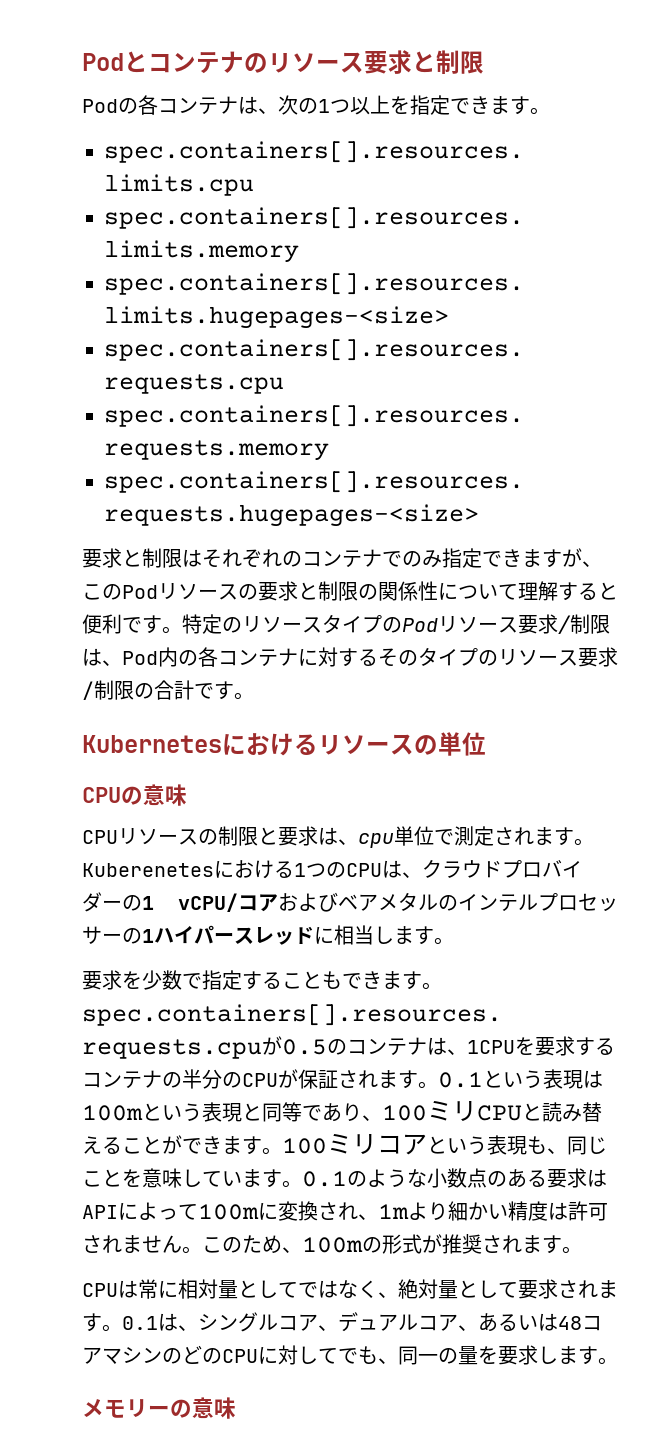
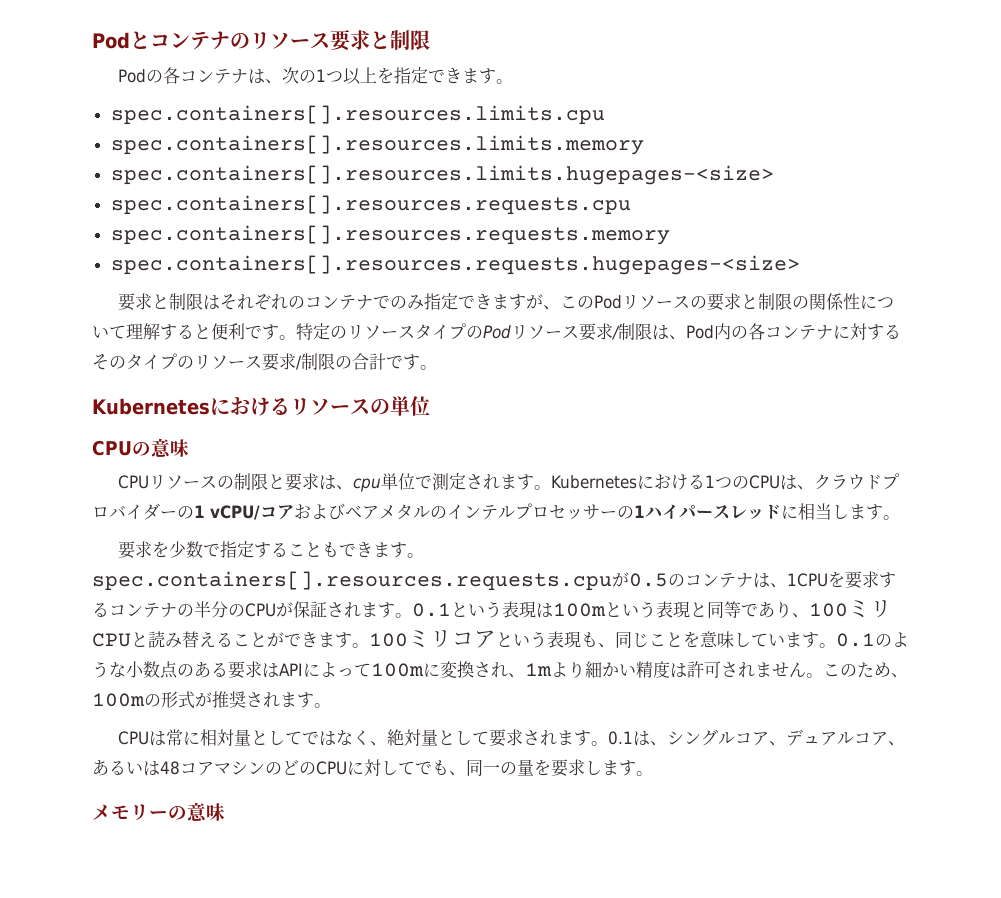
- Kuberenetesにおける1つのCPUは、クラウドプロバイダーの1 vCPU/コアおよびベアメタルのインテルプロセッサーの1ハイパースレッドに相当します。
+ Kubernetesにおける1つのCPUは、クラウドプロバイダーの1 vCPU/コアおよびベアメタルのインテルプロセッサーの1ハイパースレッドに相当します。

